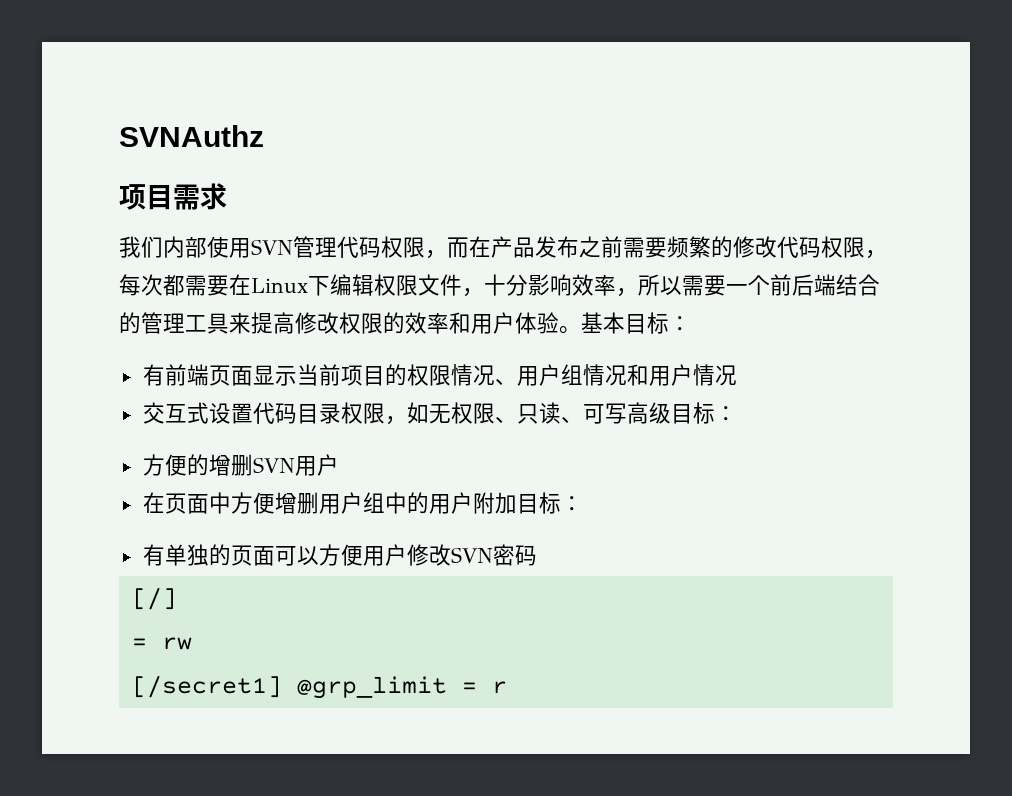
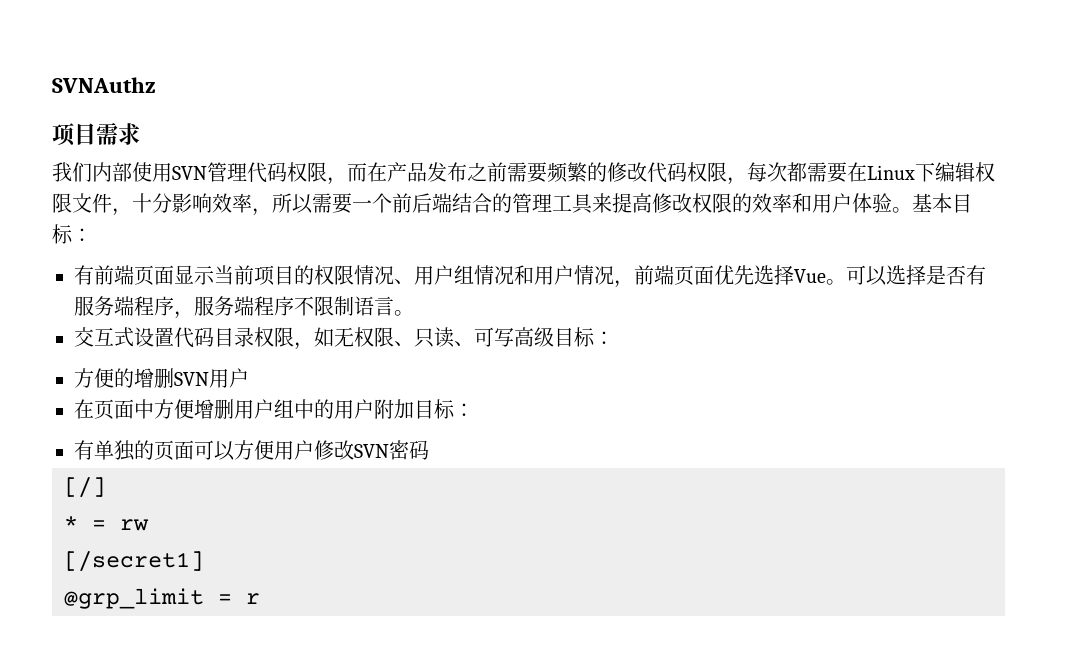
- 有前端页面显示当前项目的权限情况、用户组情况和用户情况
+ 有前端页面显示当前项目的权限情况、用户组情况和用户情况，前端页面优先选择Vue。可以选择是否有服务端程序，服务端程序不限制语言。
- = rw
+ * = rw
- [/secret1] @grp_limit = r
+ [/secret1]
+ @grp_limit = r

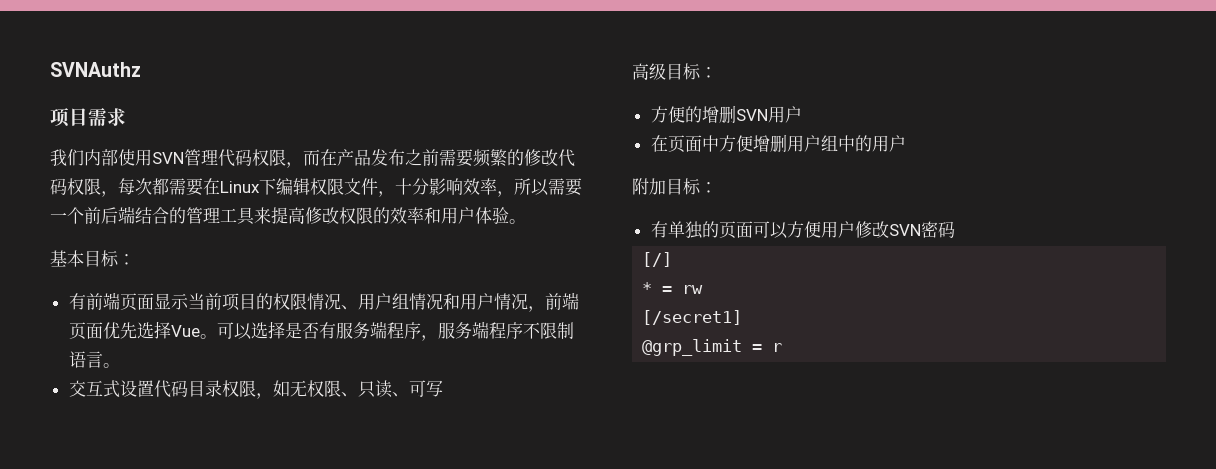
- 我们内部使用SVN管理代码权限，而在产品发布之前需要频繁的修改代码权限，每次都需要在Linux下编辑权限文件，十分影响效率，所以需要一个前后端结合的管理工具来提高修改权限的效率和用户体验。基本目标：
+ 我们内部使用SVN管理代码权限，而在产品发布之前需要频繁的修改代码权限，每次都需要在Linux下编辑权限文件，十分影响效率，所以需要一个前后端结合的管理工具来提高修改权限的效率和用户体验。
+ 基本目标：
- 交互式设置代码目录权限，如无权限、只读、可写高级目标：
+ 交互式设置代码目录权限，如无权限、只读、可写
+ 高级目标：
- 在页面中方便增删用户组中的用户附加目标：
+ 在页面中方便增删用户组中的用户
+ 附加目标：

